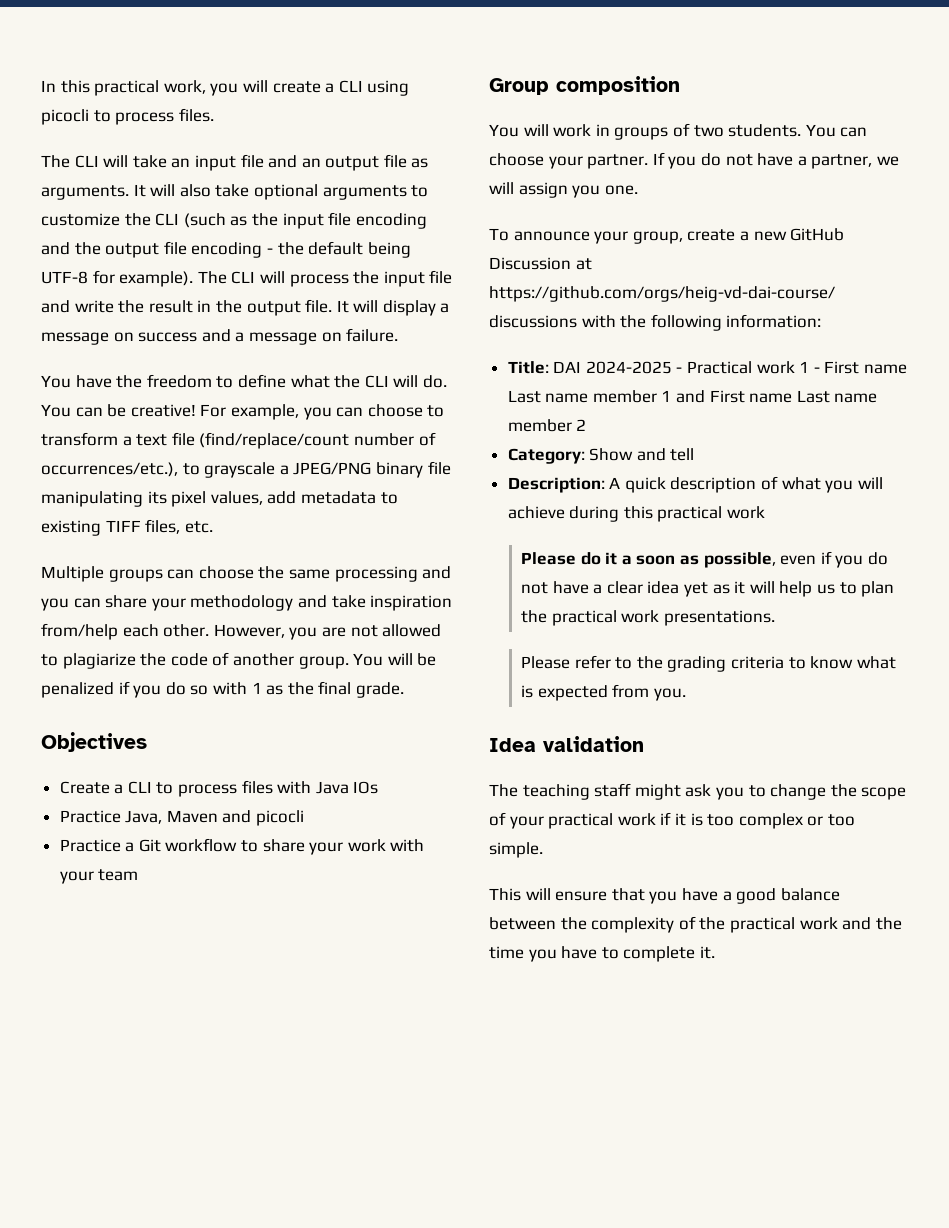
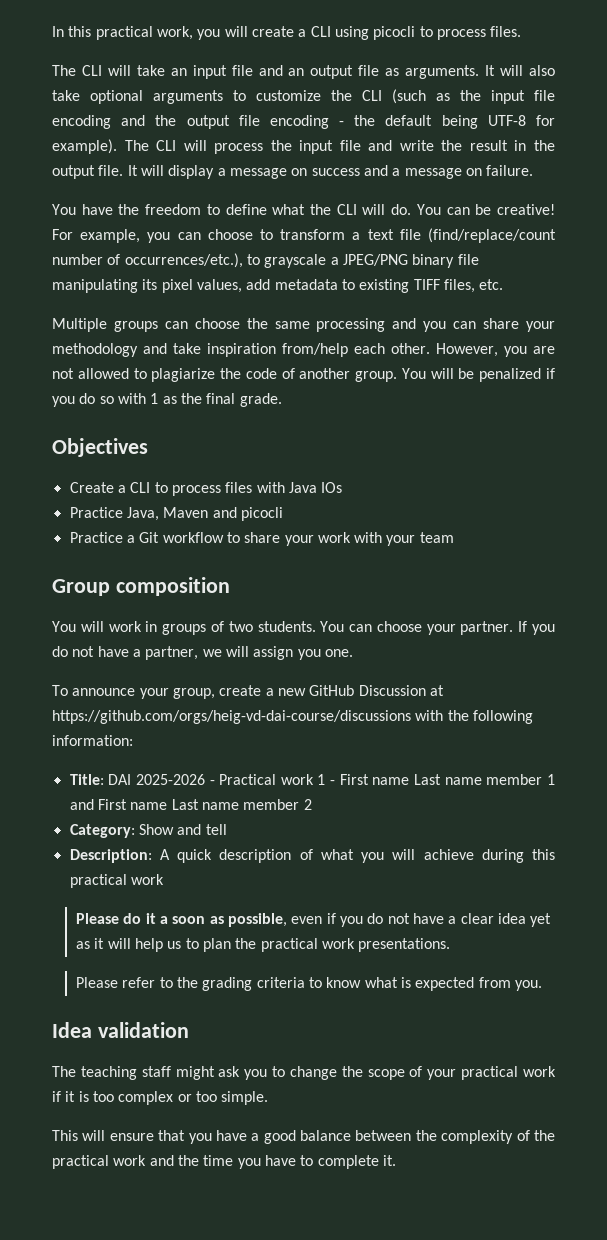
- Title: DAI 2024-2025 - Practical work 1 - First name Last name member 1 and First name Last name member 2
+ Title: DAI 2025-2026 - Practical work 1 - First name Last name member 1 and First name Last name member 2

